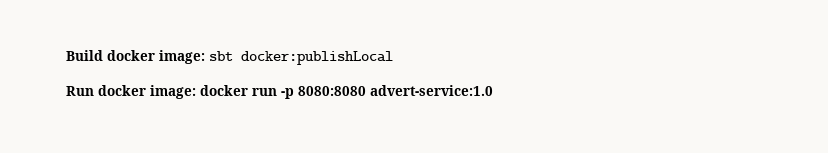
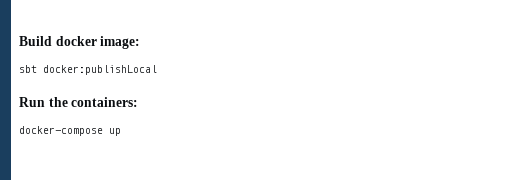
- Build docker image: sbt docker:publishLocal
+ Build docker image:
+ sbt docker:publishLocal
- Run docker image: docker run -p 8080:8080 advert-service:1.0
+ Run the containers:
+ docker-compose up

